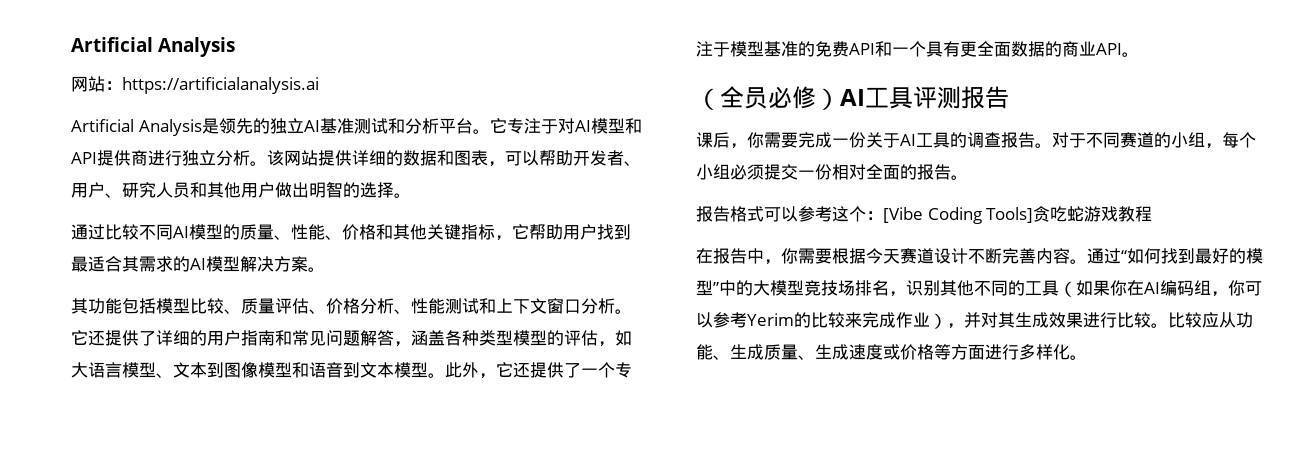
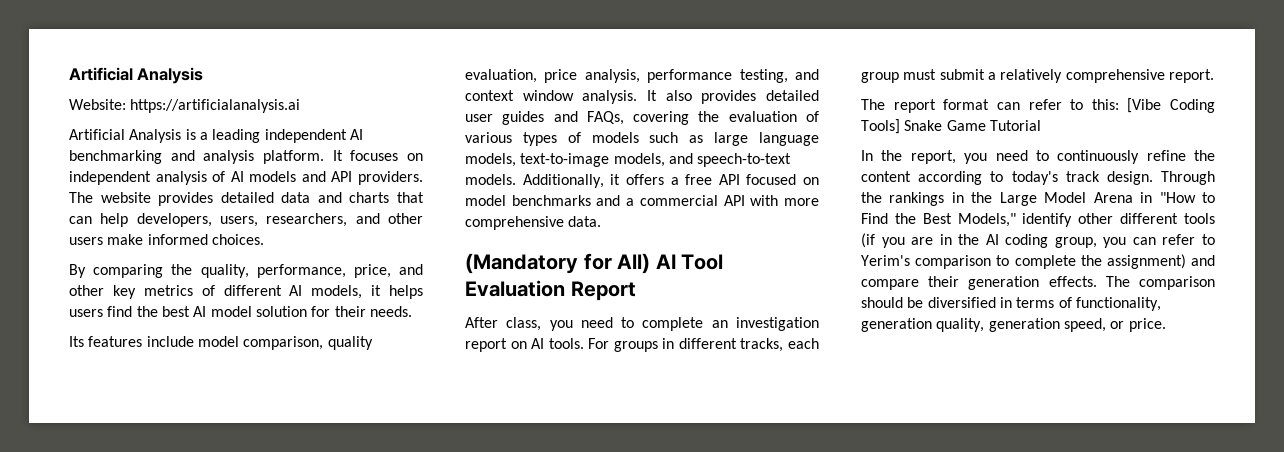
- 网站：https://artificialanalysis.ai
+ Website: https://artificialanalysis.ai
- Artificial Analysis是领先的独立AI基准测试和分析平台。它专注于对AI模型和API提供商进行独立分析。该网站提供详细的数据和图表，可以帮助开发者、用户、研究人员和其他用户做出明智的选择。
- 通过比较不同AI模型的质量、性能、价格和其他关键指标，它帮助用户找到最适合其需求的AI模型解决方案。
- 其功能包括模型比较、质量评估、价格分析、性能测试和上下文窗口分析。它还提供了详细的用户指南和常见问题解答，涵盖各种类型模型的评估，如大语言模型、文本到图像模型和语音到文本模型。此外，它还提供了一个专注于模型基准的免费API和一个具有更全面数据的商业API。
- （全员必修）AI工具评测报告
- 课后，你需要完成一份关于AI工具的调查报告。对于不同赛道的小组，每个小组必须提交一份相对全面的报告。
- 报告格式可以参考这个：[Vibe Coding Tools]贪吃蛇游戏教程
- 在报告中，你需要根据今天赛道设计不断完善内容。通过“如何找到最好的模型”中的大模型竞技场排名，识别其他不同的工具（如果你在AI编码组，你可以参考Yerim的比较来完成作业），并对其生成效果进行比较。比较应从功能、生成质量、生成速度或价格等方面进行多样化。
+ Artificial Analysis is a leading independent AI benchmarking and analysis platform. It focuses on independent analysis of AI models and API providers. The website provides detailed data and charts that can help developers, users, researchers, and other users make informed choices.
+ By comparing the quality, performance, price, and other key metrics of different AI models, it helps users find the best AI model solution for their needs.
+ Its features include model comparison, quality evaluation, price analysis, performance testing, and context window analysis. It also provides detailed user guides and FAQs, covering the evaluation of various types of models such as large language models, text-to-image models, and speech-to-text models. Additionally, it offers a free API focused on model benchmarks and a commercial API with more comprehensive data.
+ (Mandatory for All) AI Tool Evaluation Report
+ After class, you need to complete an investigation report on AI tools. For groups in different tracks, each group must submit a relatively comprehensive report.
+ The report format can refer to this: [Vibe Coding Tools] Snake Game Tutorial
+ In the report, you need to continuously refine the content according to today's track design. Through the rankings in the Large Model Arena in "How to Find the Best Models," identify other different tools (if you are in the AI coding group, you can refer to Yerim's comparison to complete the assignment) and compare their generation effects. The comparison should be diversified in terms of functionality, generation quality, generation speed, or price.

